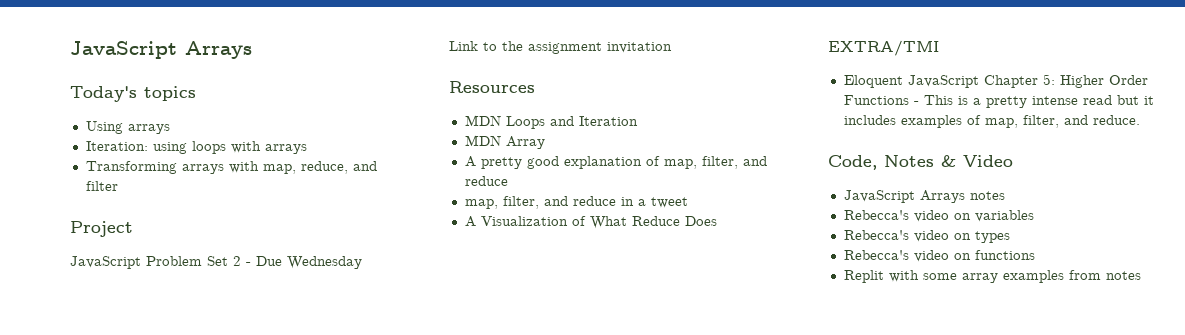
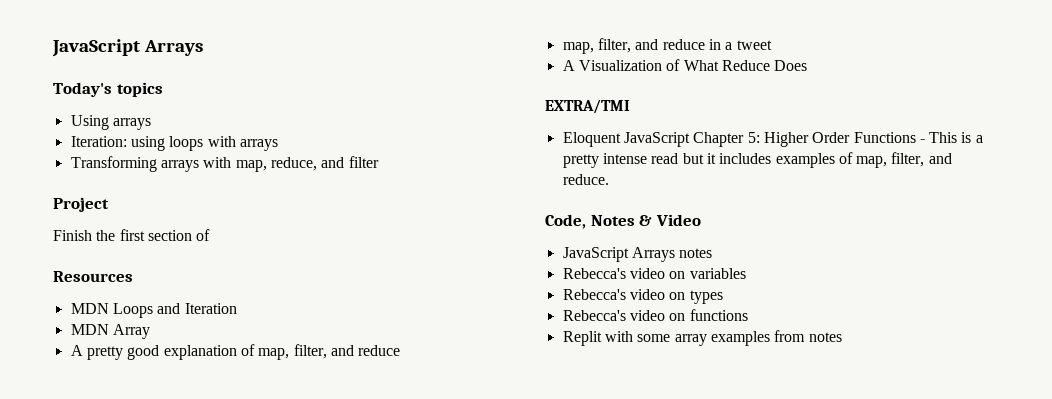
- JavaScript Problem Set 2 - Due Wednesday
- Link to the assignment invitation
+ Finish the first section of

